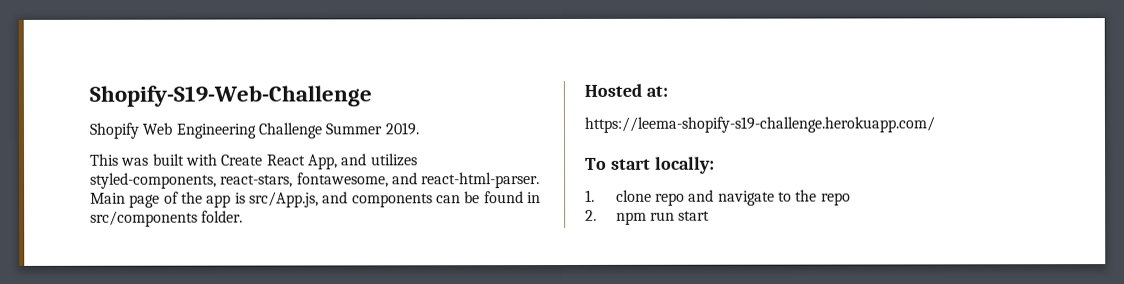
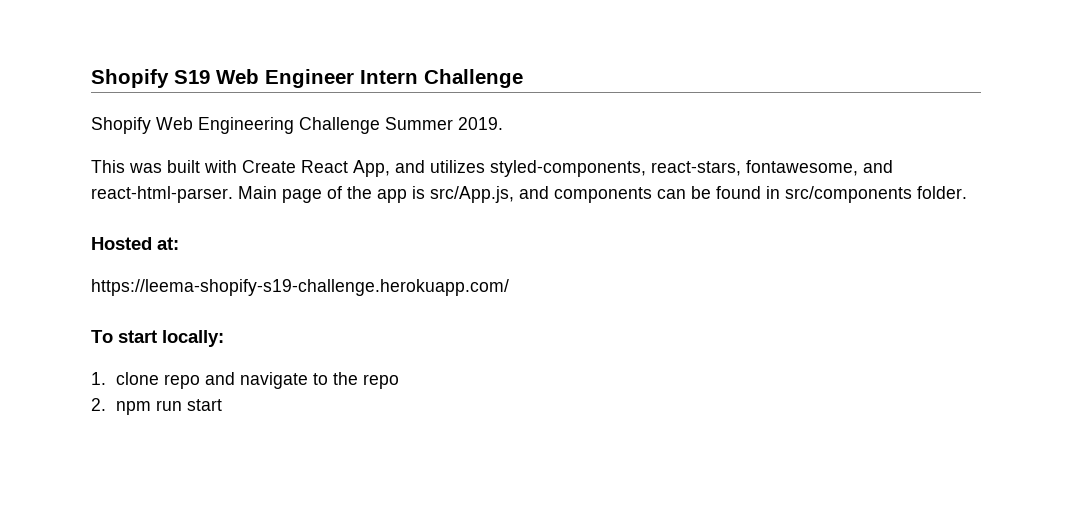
- Shopify-S19-Web-Challenge
+ Shopify S19 Web Engineer Intern Challenge

